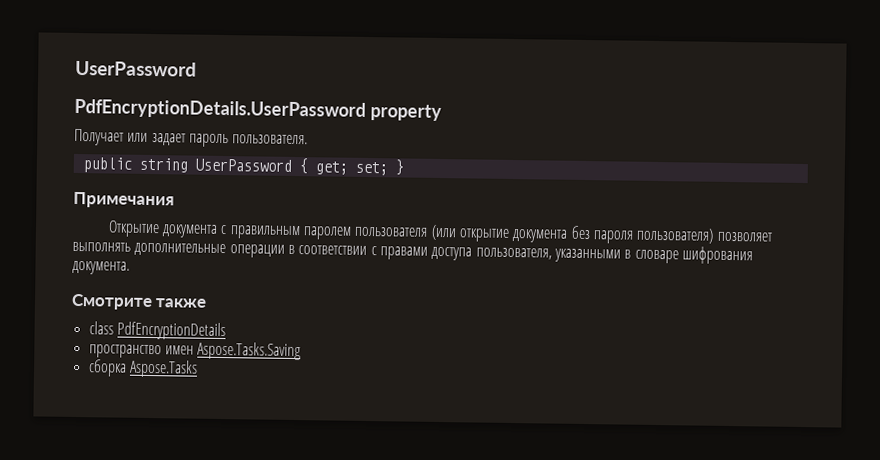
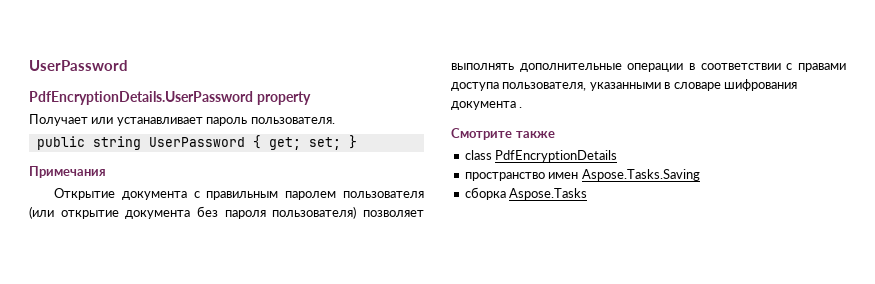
- Получает или задает пароль пользователя.
+ Получает или устанавливает пароль пользователя.
- Открытие документа с правильным паролем пользователя (или открытие документа без пароля пользователя) позволяет выполнять дополнительные операции в соответствии с правами доступа пользователя, указанными в словаре шифрования документа.
+ Открытие документа с правильным паролем пользователя (или открытие документа без пароля пользователя) позволяет выполнять дополнительные операции в соответствии с правами доступа пользователя, указанными в словаре шифрования документа .

